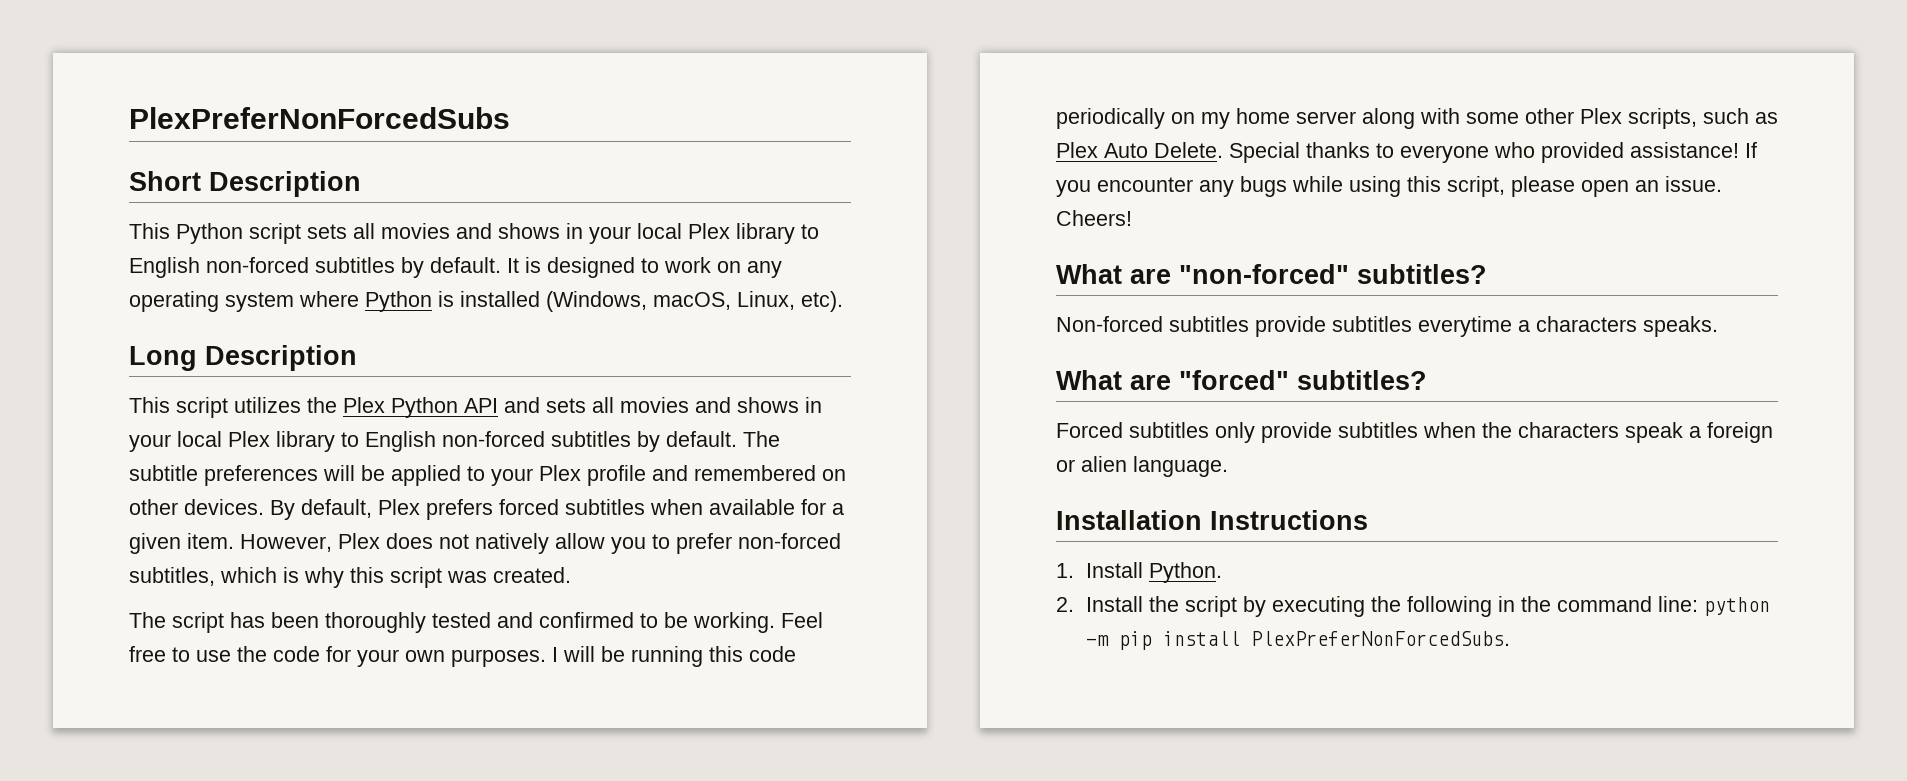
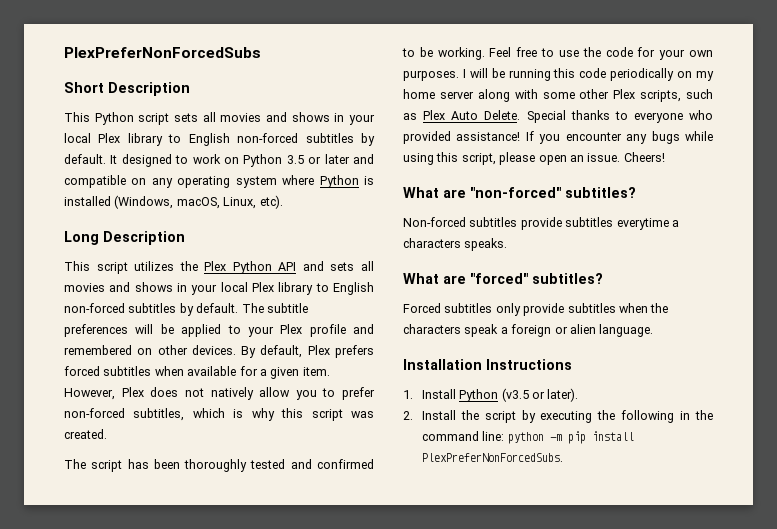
- It is designed to work on any operating system where Python is installed (Windows, macOS, Linux, etc).
+ It designed to work on Python 3.5 or later and compatible on any operating system where Python is installed (Windows, macOS, Linux, etc).
- 1. Install Python.
+ 1. Install Python (v3.5 or later).

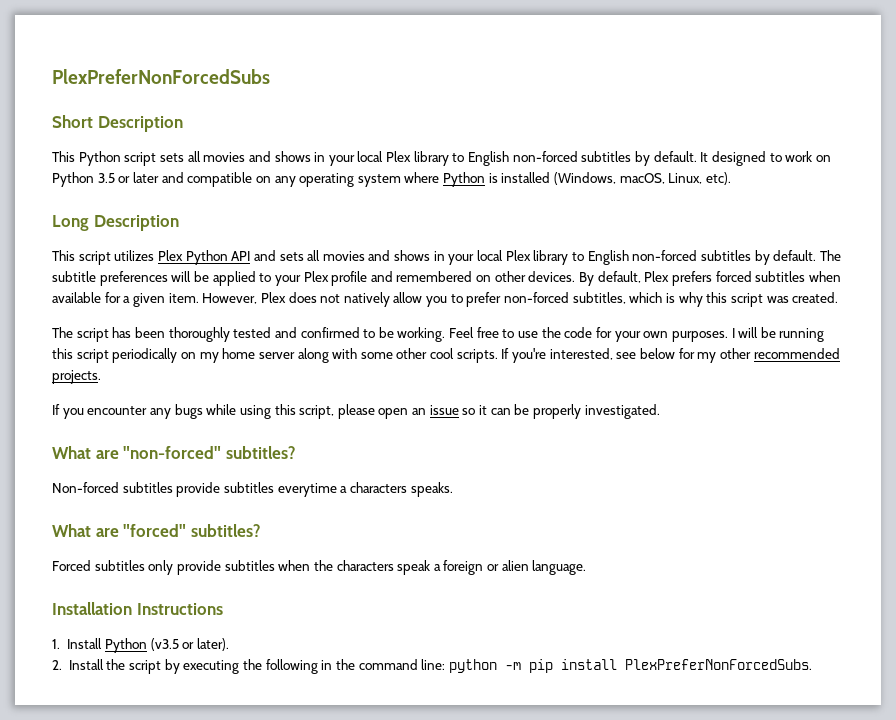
- This script utilizes the Plex Python API and sets all movies and shows in your local Plex library to English non-forced subtitles by default.
+ This script utilizes Plex Python API and sets all movies and shows in your local Plex library to English non-forced subtitles by default.
- I will be running this code periodically on my home server along with some other Plex scripts, such as Plex Auto Delete. Special thanks to everyone who provided assistance! If you encounter any bugs while using this script, please open an issue. Cheers!
+ I will be running this script periodically on my home server along with some other cool scripts. If you're interested, see below for my other recommended projects.
+ If you encounter any bugs while using this script, please open an issue so it can be properly investigated.

